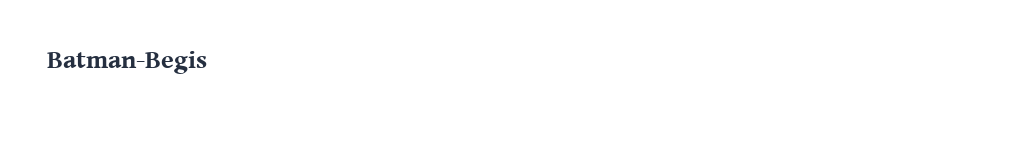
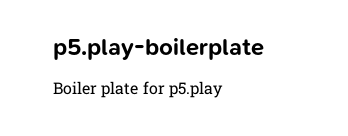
- Batman-Begis
+ p5.play-boilerplate
+ Boiler plate for p5.play

